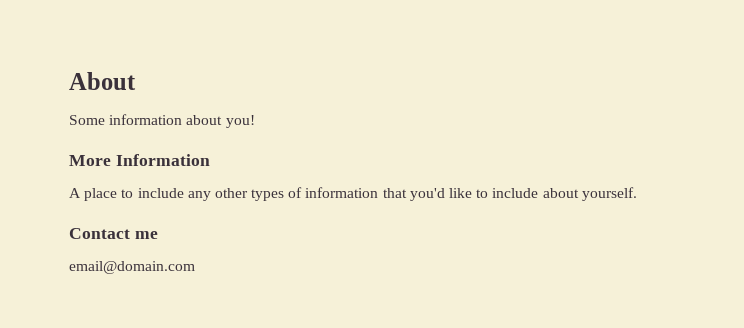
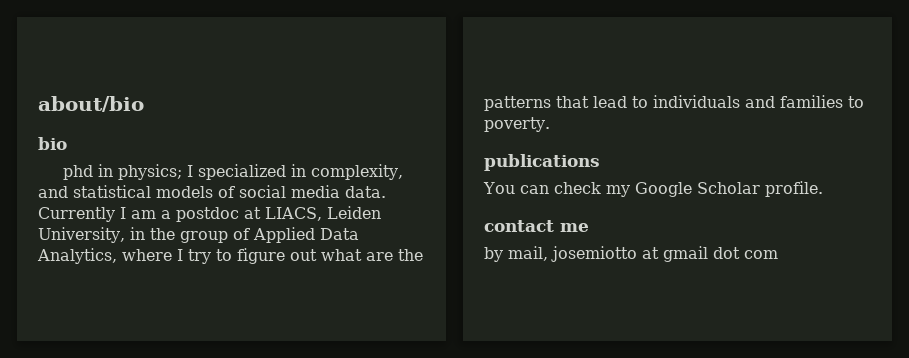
- About
- Some information about you!
- More Information
- A place to include any other types of information that you'd like to include about yourself.
- Contact me
- email@domain.com
+ about/bio
+ bio
+ phd in physics; I specialized in complexity, and statistical models of social media data. Currently I am a postdoc at LIACS, Leiden University, in the group of Applied Data Analytics, where I try to figure out what are the patterns that lead to individuals and families to poverty.
+ publications
+ You can check my Google Scholar profile.
+ contact me
+ by mail, josemiotto at gmail dot com

